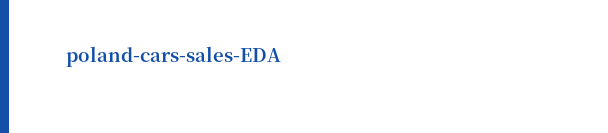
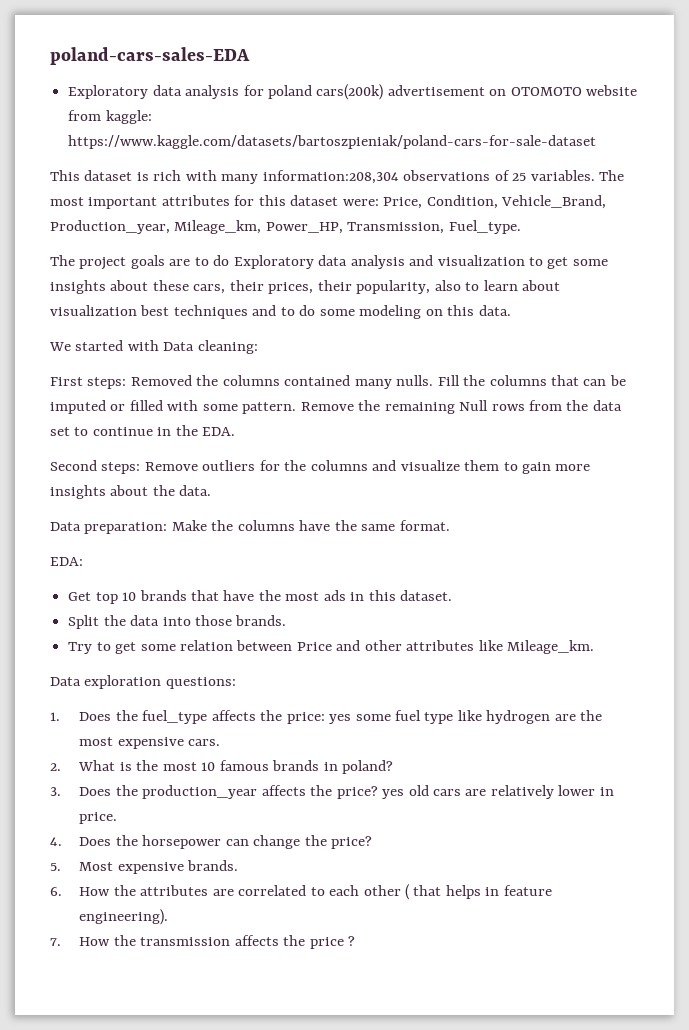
+ Exploratory data analysis for poland cars(200k) advertisement on OTOMOTO website from kaggle: https://www.kaggle.com/datasets/bartoszpieniak/poland-cars-for-sale-dataset
+ This dataset is rich with many information:208,304 observations of 25 variables. The most important attributes for this dataset were: Price, Condition, Vehicle_Brand, Production_year, Mileage_km, Power_HP, Transmission, Fuel_type.
+ The project goals are to do Exploratory data analysis and visualization to get some insights about these cars, their prices, their popularity, also to learn about visualization best techniques and to do some modeling on this data.
+ We started with Data cleaning:
+ First steps: Removed the columns contained many nulls. Fill the columns that can be imputed or filled with some pattern. Remove the remaining Null rows from the data set to continue in the EDA.
+ Second steps: Remove outliers for the columns and visualize them to gain more insights about the data.
+ Data preparation: Make the columns have the same format.
+ EDA:
+ Get top 10 brands that have the most ads in this dataset.
+ Split the data into those brands.
+ Try to get some relation between Price and other attributes like Mileage_km.
+ Data exploration questions:
+ 1. Does the fuel_type affects the price: yes some fuel type like hydrogen are the most expensive cars.
+ 2. What is the most 10 famous brands in poland?
+ 3. Does the production_year affects the price? yes old cars are relatively lower in price.
+ 4. Does the horsepower can change the price?
+ 5. Most expensive brands.
+ 6. How the attributes are correlated to each other ( that helps in feature engineering).
+ 7. How the transmission affects the price ?

